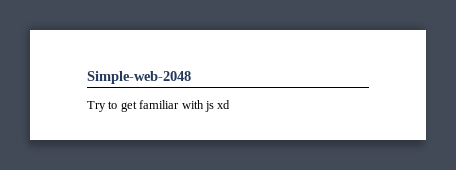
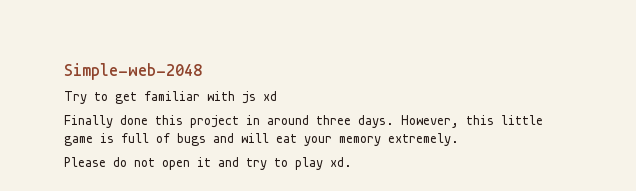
+ Finally done this project in around three days. However, this little game is full of bugs and will eat your memory extremely.
+ Please do not open it and try to play xd.

